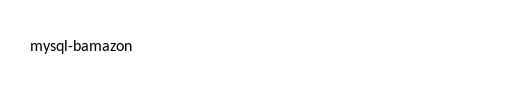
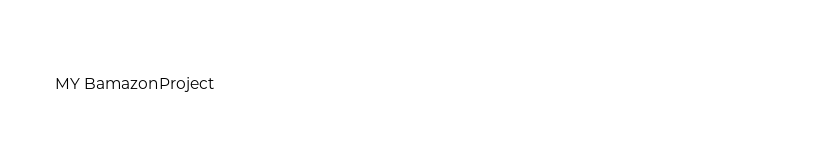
- mysql-bamazon
+ MY BamazonProject

